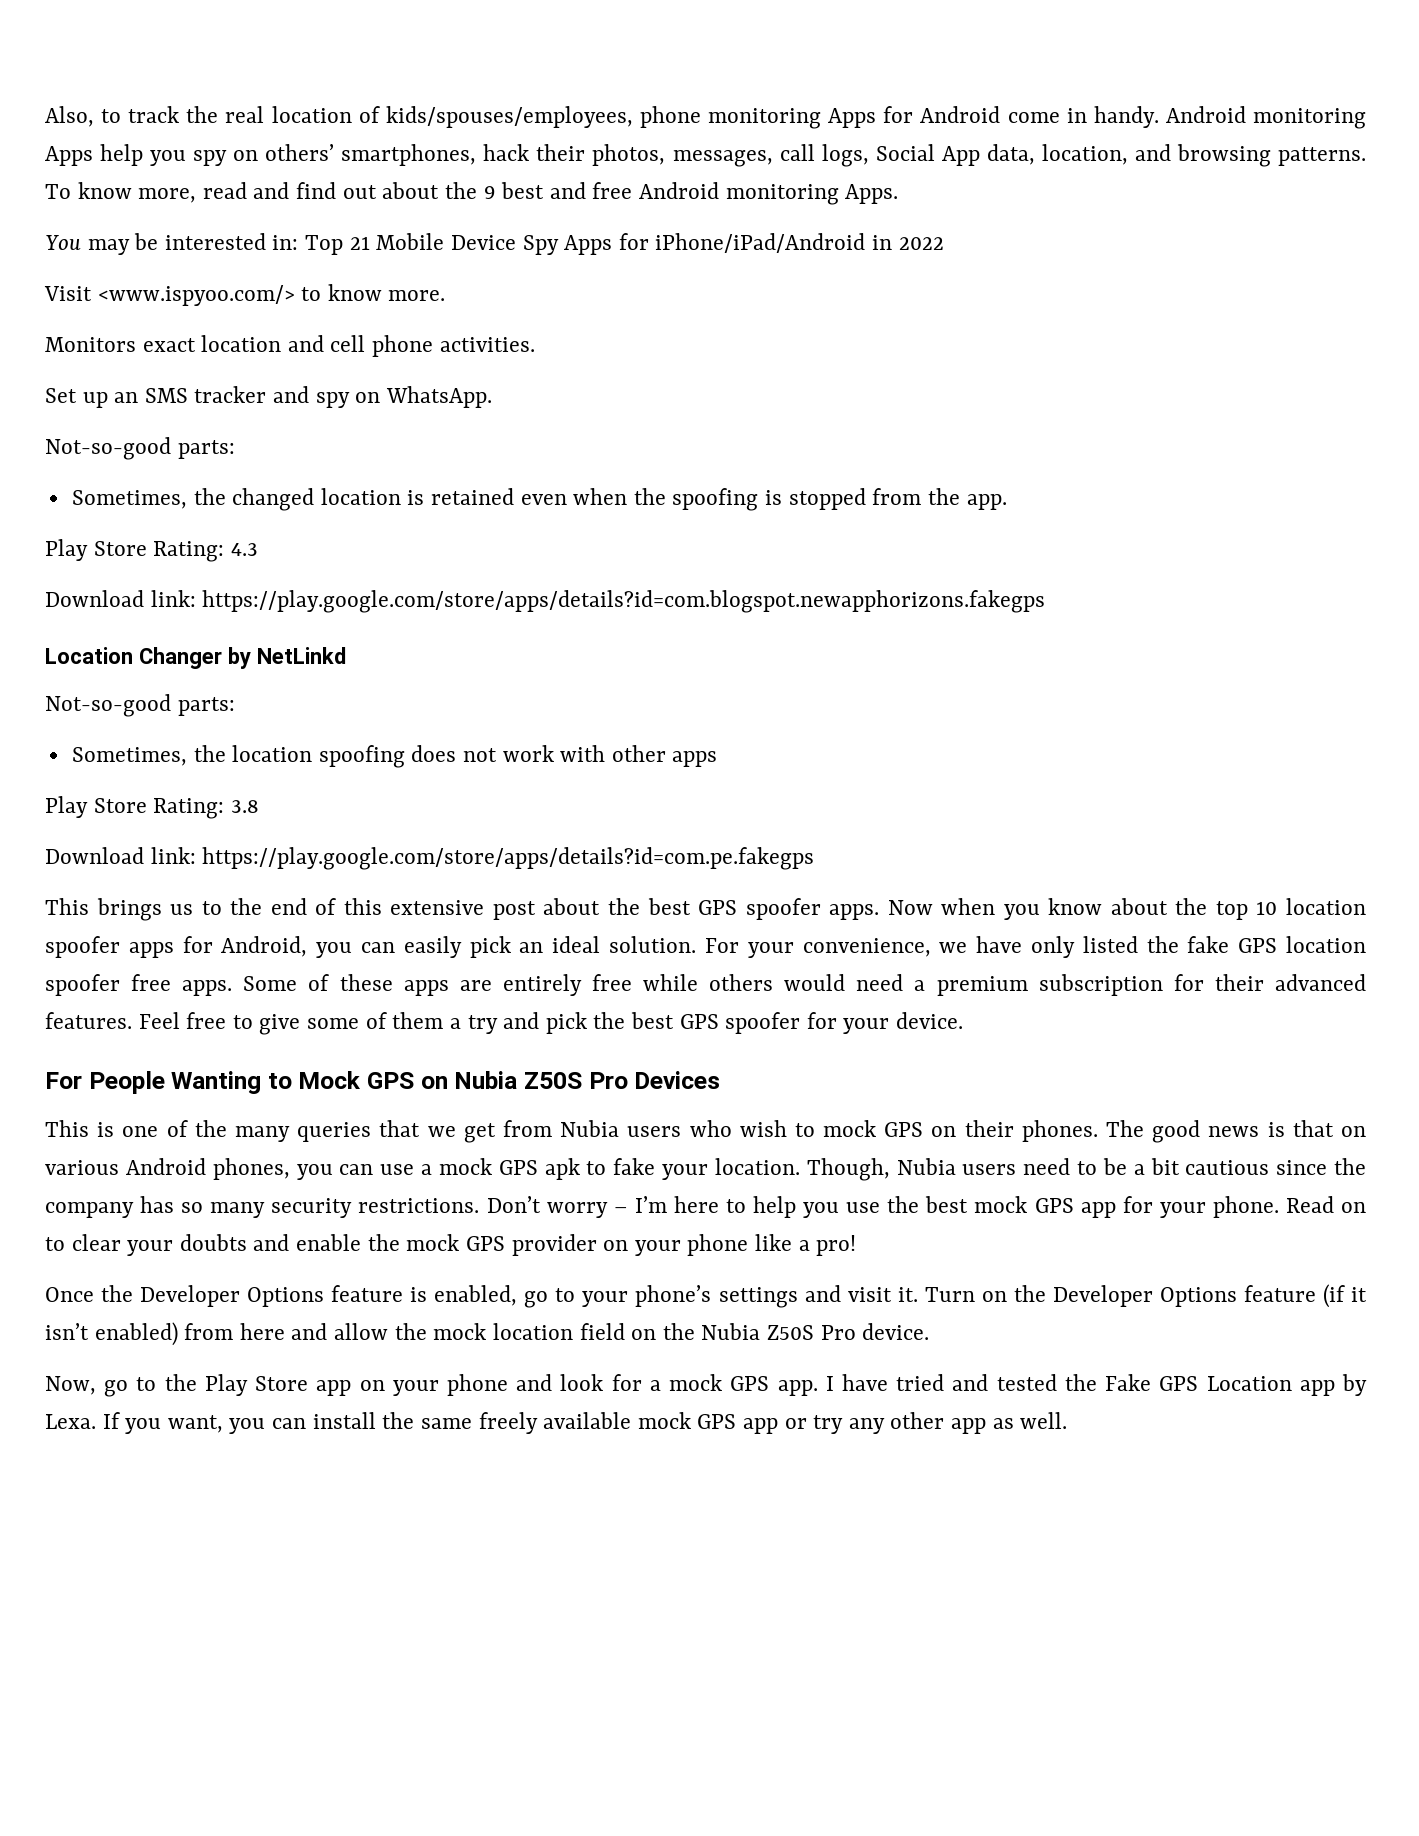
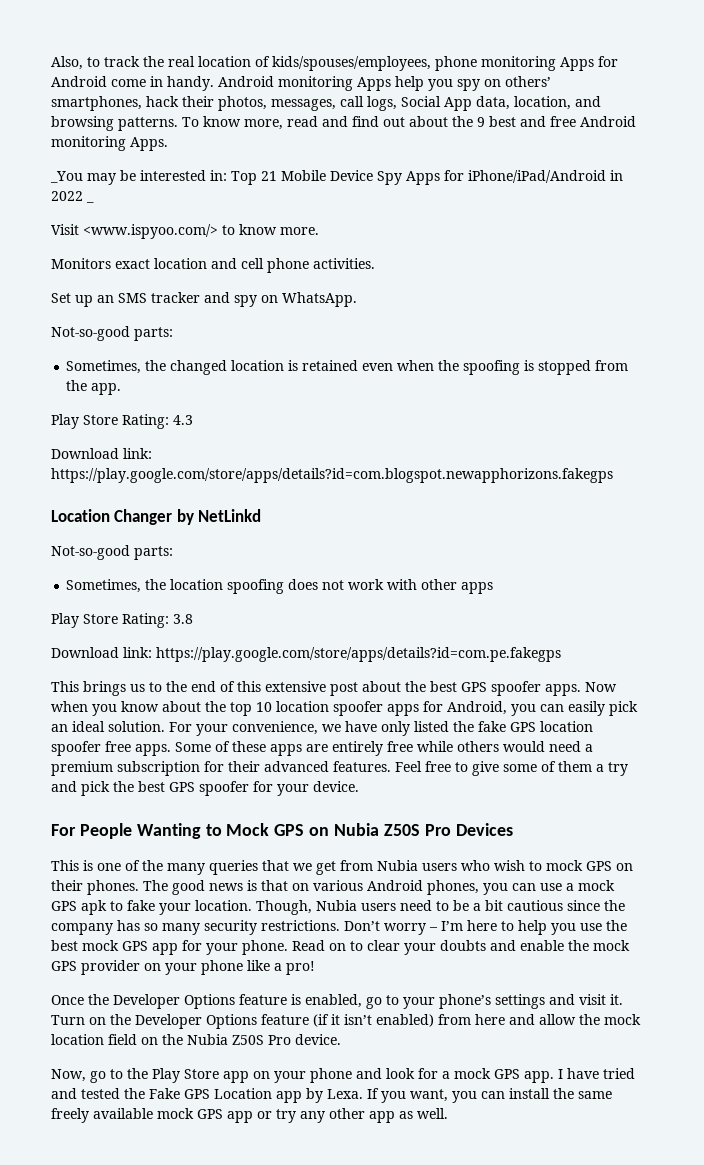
- You may be interested in: Top 21 Mobile Device Spy Apps for iPhone/iPad/Android in 2022
+ _You may be interested in: Top 21 Mobile Device Spy Apps for iPhone/iPad/Android in 2022 _

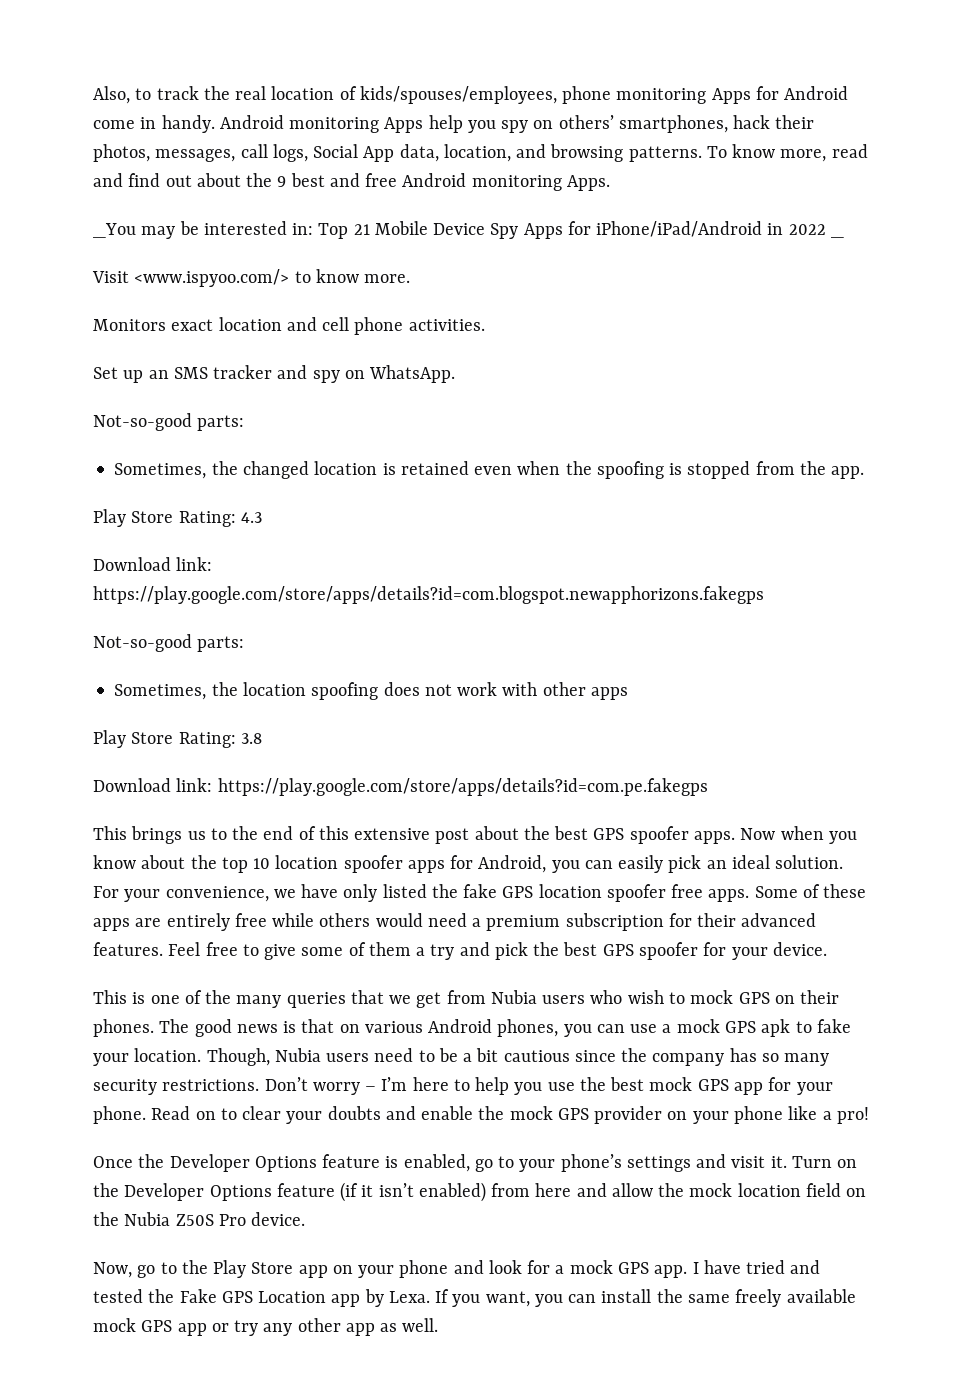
- Location Changer by NetLinkd
- For People Wanting to Mock GPS on Nubia Z50S Pro Devices

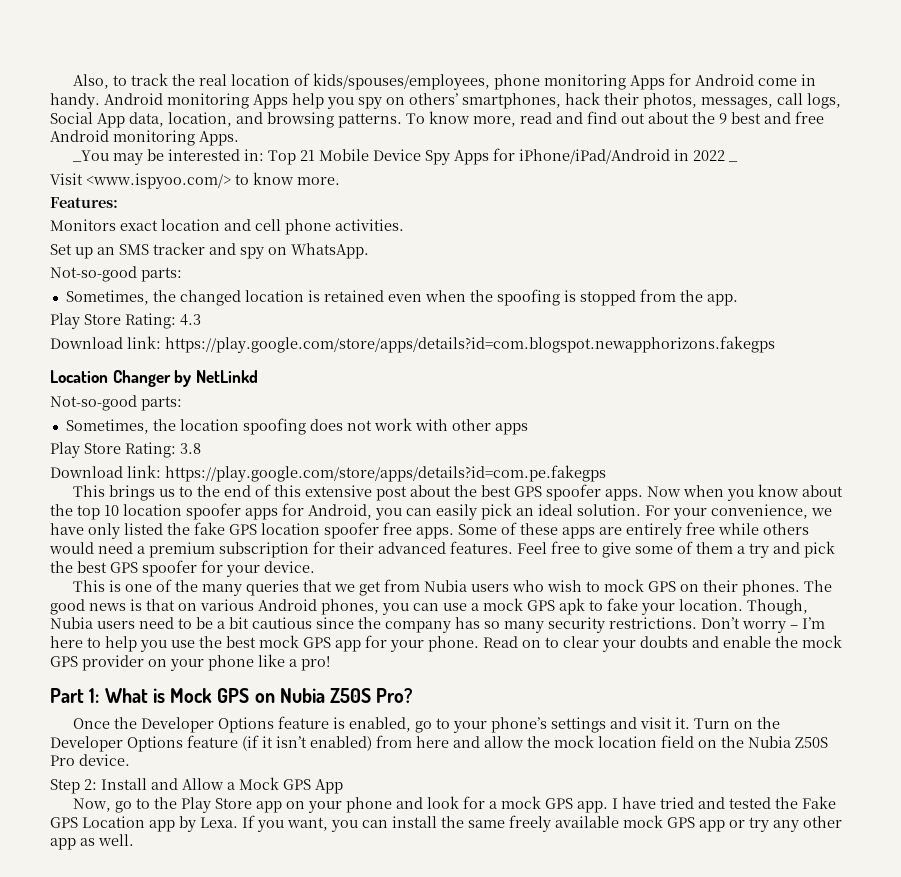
+ Features:
+ Location Changer by NetLinkd
+ Part 1: What is Mock GPS on Nubia Z50S Pro?
+ Step 2: Install and Allow a Mock GPS App

